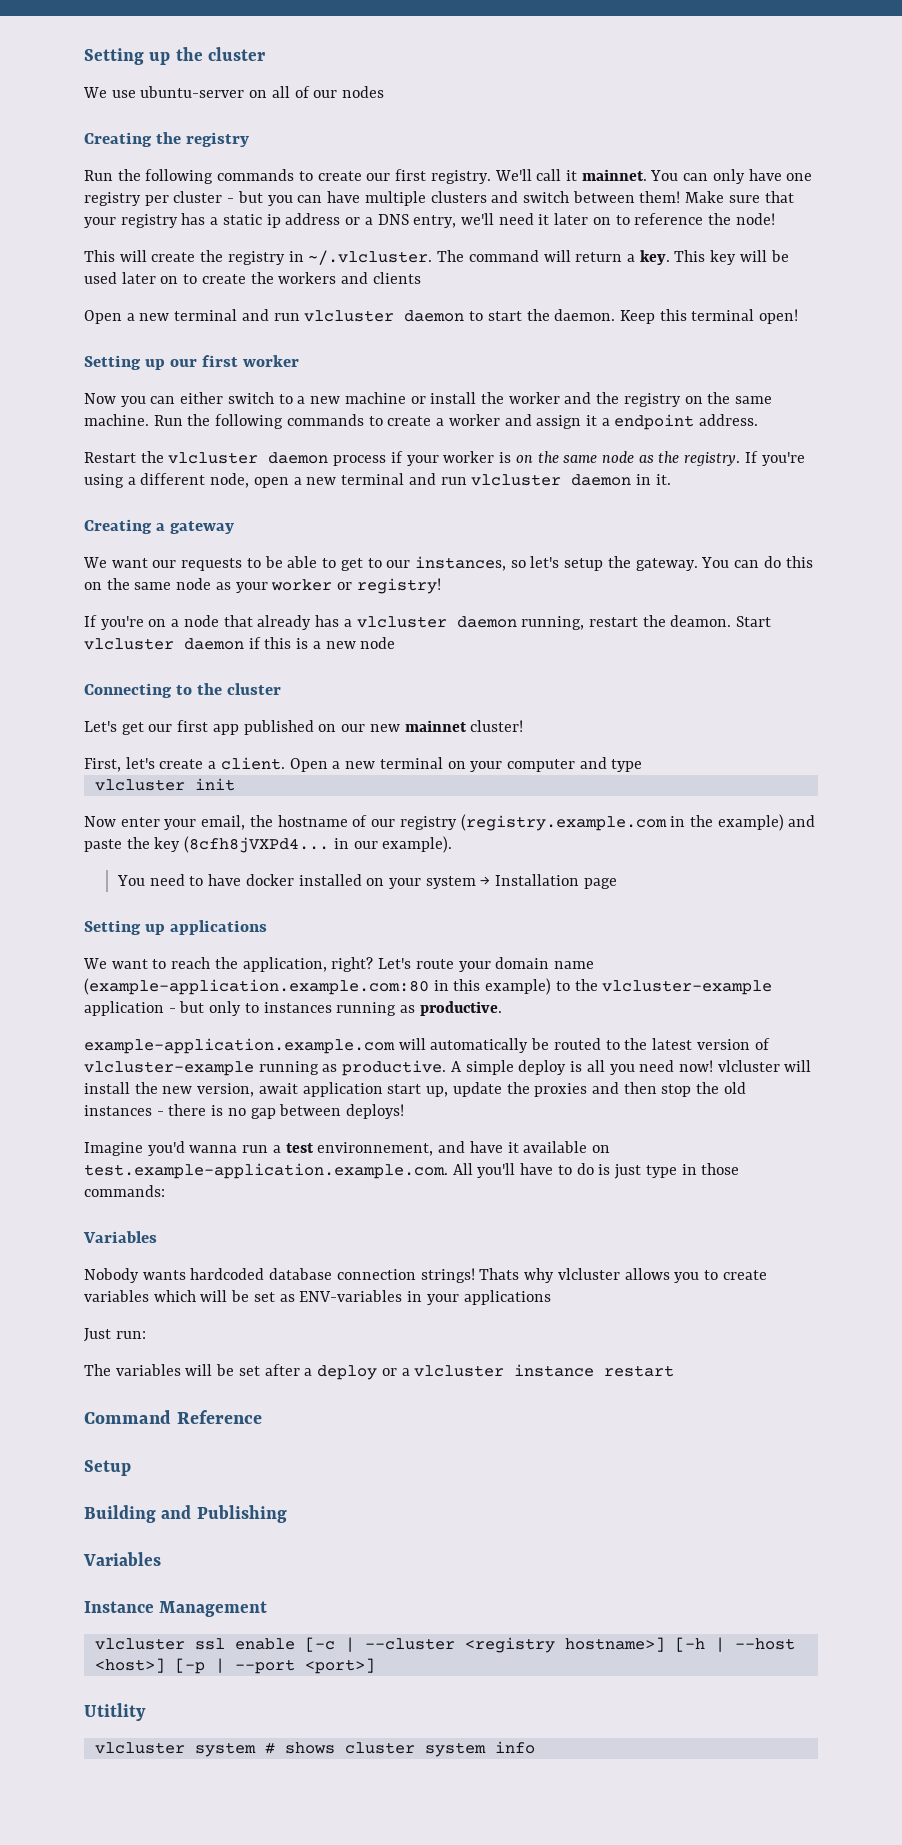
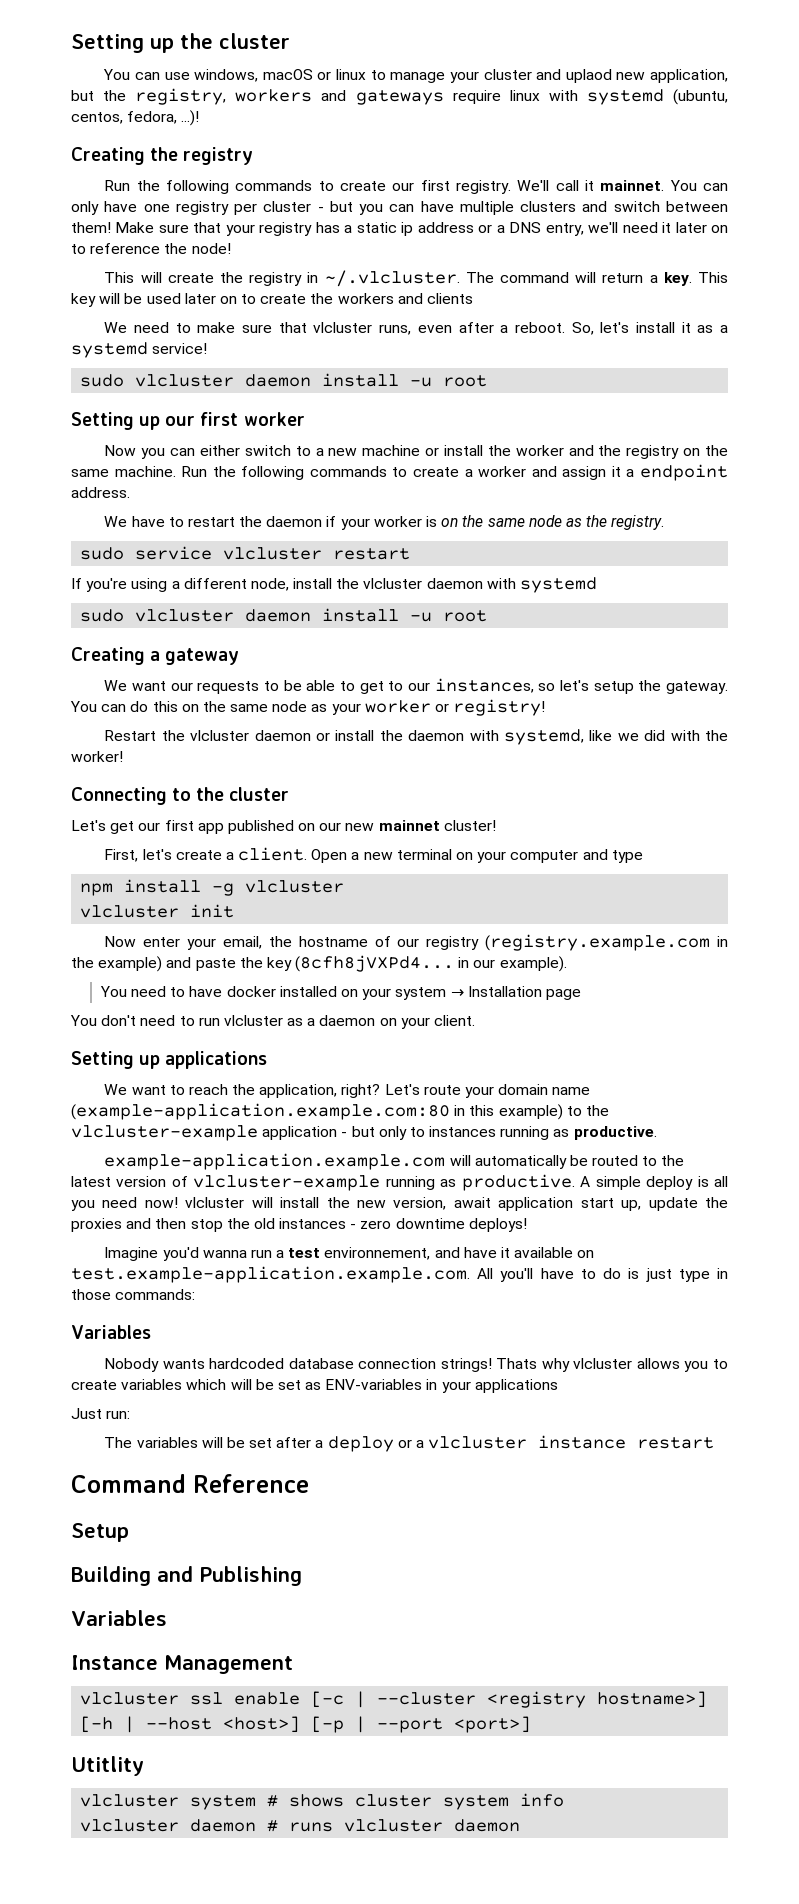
- We use ubuntu-server on all of our nodes
+ You can use windows, macOS or linux to manage your cluster and uplaod new application, but the registry, workers and gateways require linux with systemd (ubuntu, centos, fedora, ...)!
- Open a new terminal and run vlcluster daemon to start the daemon. Keep this terminal open!
+ We need to make sure that vlcluster runs, even after a reboot. So, let's install it as a systemd service!
+ sudo vlcluster daemon install -u root
- Restart the vlcluster daemon process if your worker is on the same node as the registry. If you're using a different node, open a new terminal and run vlcluster daemon in it.
+ We have to restart the daemon if your worker is on the same node as the registry.
+ sudo service vlcluster restart
+ If you're using a different node, install the vlcluster daemon with systemd
+ sudo vlcluster daemon install -u root
- If you're on a node that already has a vlcluster daemon running, restart the deamon. Start vlcluster daemon if this is a new node
+ Restart the vlcluster daemon or install the daemon with systemd, like we did with the worker!
+ npm install -g vlcluster
+ You don't need to run vlcluster as a daemon on your client.
- A simple deploy is all you need now! vlcluster will install the new version, await application start up, update the proxies and then stop the old instances - there is no gap between deploys!
+ A simple deploy is all you need now! vlcluster will install the new version, await application start up, update the proxies and then stop the old instances - zero downtime deploys!
+ vlcluster daemon # runs vlcluster daemon

